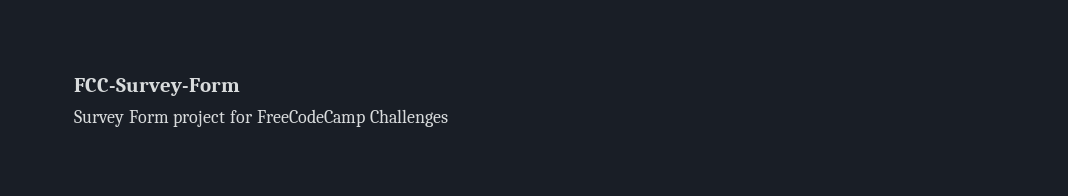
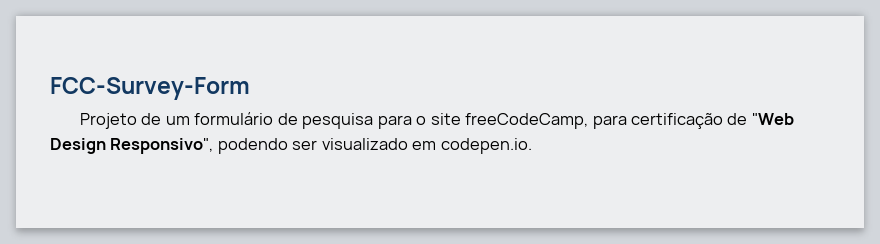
- Survey Form project for FreeCodeCamp Challenges
+ Projeto de um formulário de pesquisa para o site freeCodeCamp, para certificação de "Web Design Responsivo", podendo ser visualizado em codepen.io.

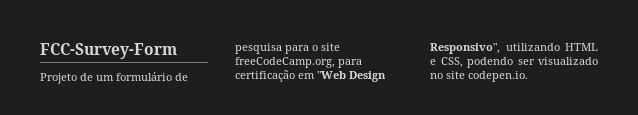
- Projeto de um formulário de pesquisa para o site freeCodeCamp, para certificação de "Web Design Responsivo", podendo ser visualizado em codepen.io.
+ Projeto de um formulário de pesquisa para o site freeCodeCamp.org, para certificação em "Web Design Responsivo", utilizando HTML e CSS, podendo ser visualizado no site codepen.io.

